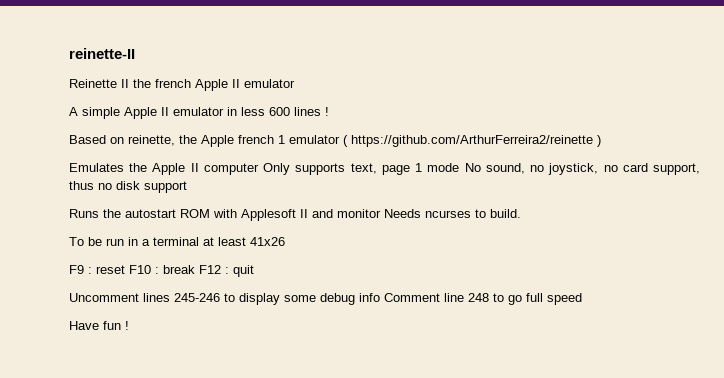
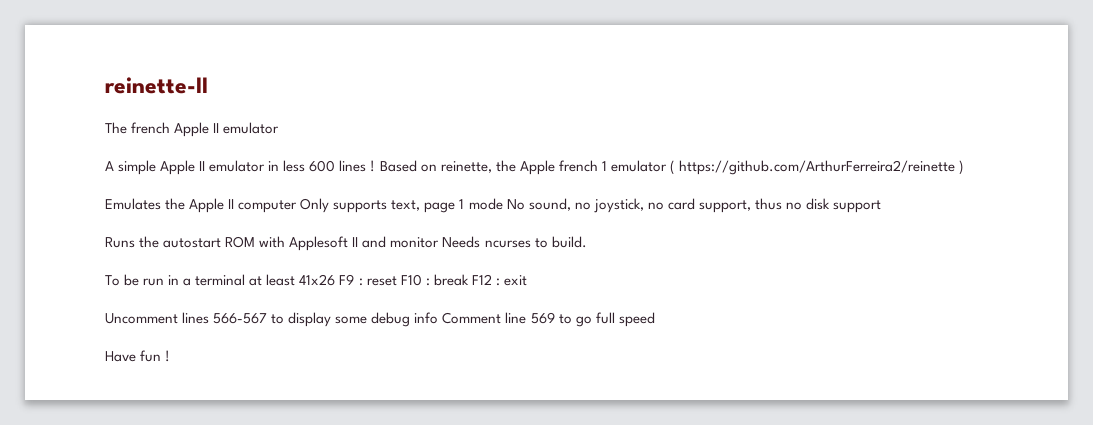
- Reinette II the french Apple II emulator
+ The french Apple II emulator
- A simple Apple II emulator in less 600 lines !
- Based on reinette, the Apple french 1 emulator ( https://github.com/ArthurFerreira2/reinette )
+ A simple Apple II emulator in less 600 lines ! Based on reinette, the Apple french 1 emulator ( https://github.com/ArthurFerreira2/reinette )
- To be run in a terminal at least 41x26
- F9 : reset F10 : break F12 : quit
+ To be run in a terminal at least 41x26 F9 : reset F10 : break F12 : exit
- Uncomment lines 245-246 to display some debug info Comment line 248 to go full speed
+ Uncomment lines 566-567 to display some debug info Comment line 569 to go full speed

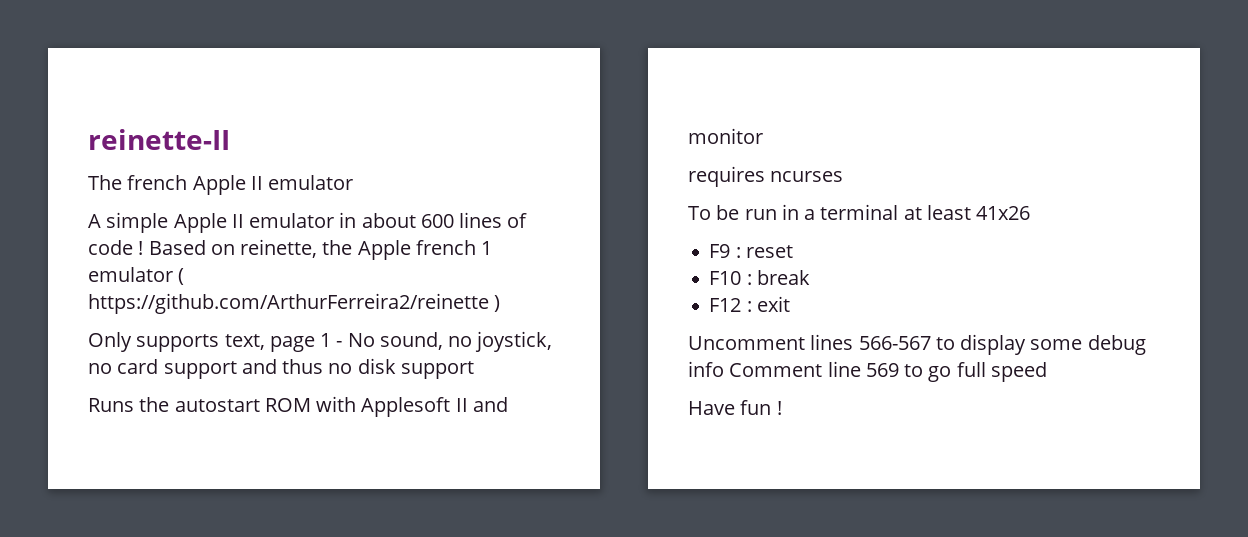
- A simple Apple II emulator in less 600 lines !
+ A simple Apple II emulator in about 600 lines of code !
- Emulates the Apple II computer Only supports text, page 1 mode No sound, no joystick, no card support, thus no disk support
+ Only supports text, page 1 - No sound, no joystick, no card support and thus no disk support
- Runs the autostart ROM with Applesoft II and monitor Needs ncurses to build.
+ Runs the autostart ROM with Applesoft II and monitor
+ requires ncurses
- To be run in a terminal at least 41x26 F9 : reset F10 : break F12 : exit
+ To be run in a terminal at least 41x26
+ F9 : reset
+ F10 : break
+ F12 : exit

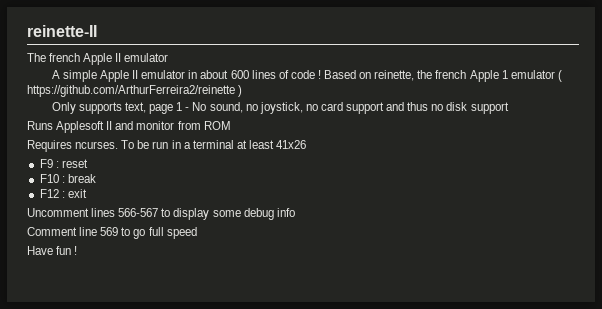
- Based on reinette, the Apple french 1 emulator ( https://github.com/ArthurFerreira2/reinette )
+ Based on reinette, the french Apple 1 emulator ( https://github.com/ArthurFerreira2/reinette )
- Runs the autostart ROM with Applesoft II and monitor
- requires ncurses
- To be run in a terminal at least 41x26
+ Runs Applesoft II and monitor from ROM
+ Requires ncurses. To be run in a terminal at least 41x26
- Uncomment lines 566-567 to display some debug info Comment line 569 to go full speed
+ Uncomment lines 566-567 to display some debug info
+ Comment line 569 to go full speed

